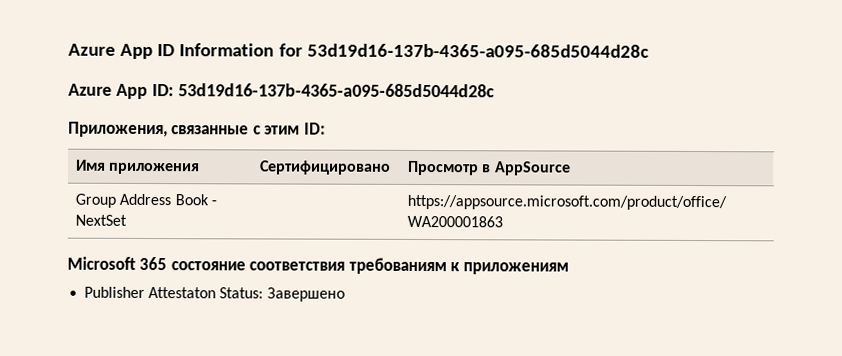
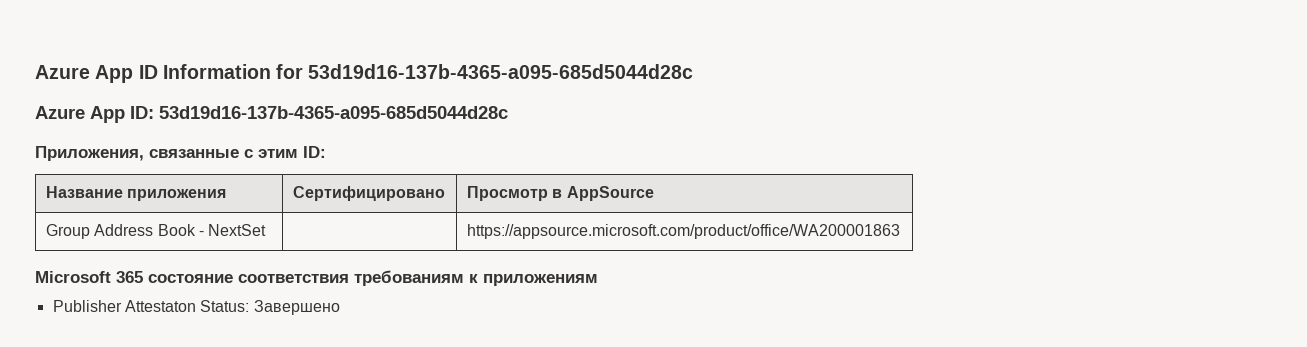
- Имя приложения | Сертифицировано | Просмотр в AppSource
+ Название приложения | Сертифицировано | Просмотр в AppSource

